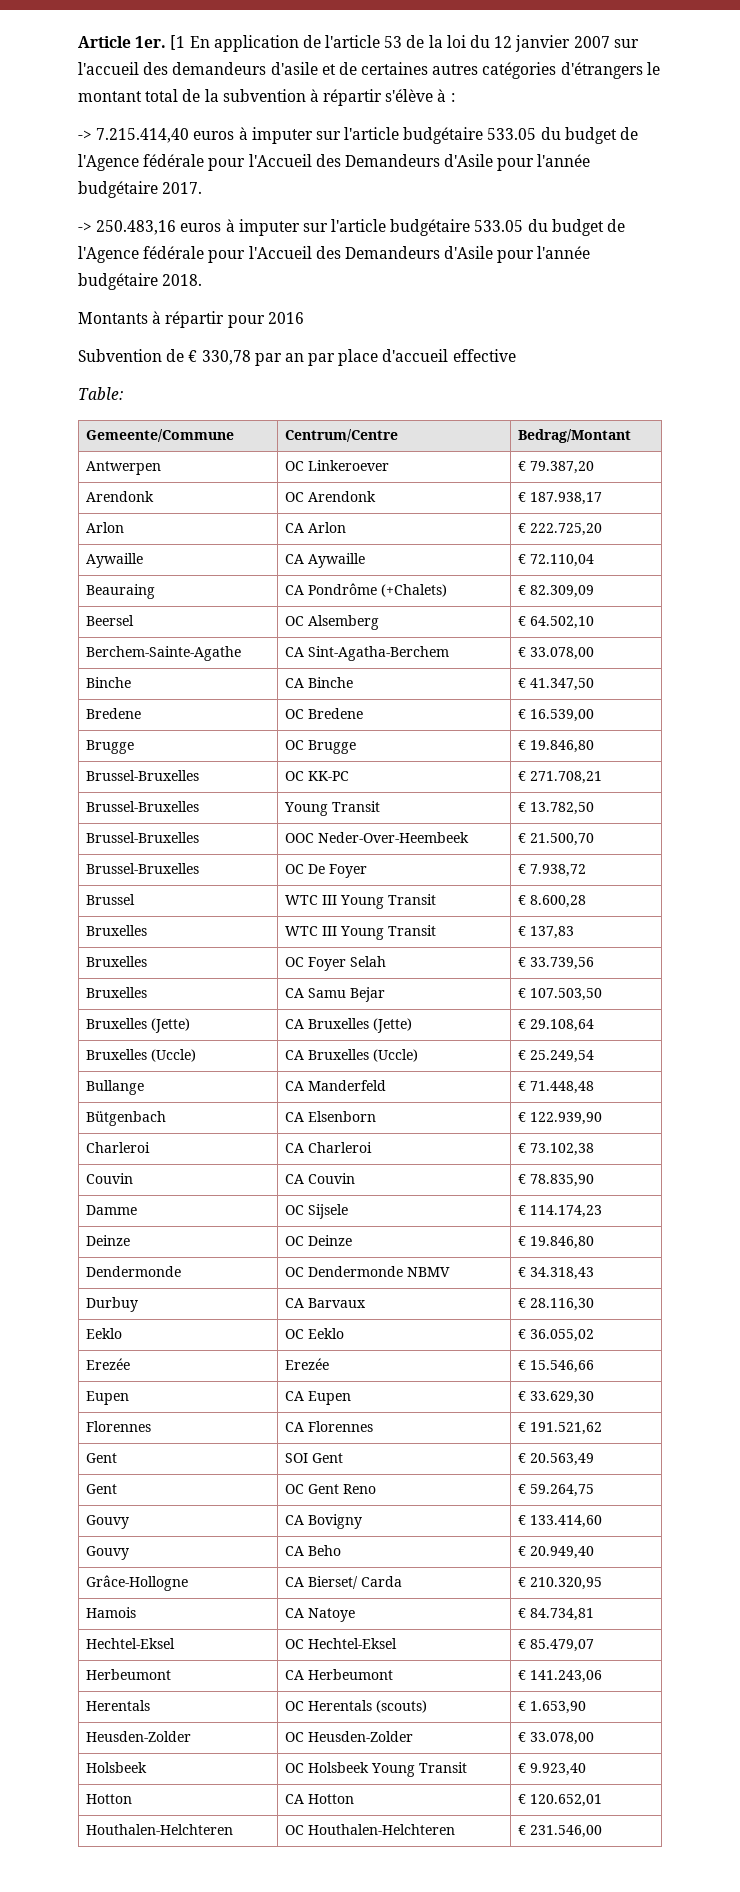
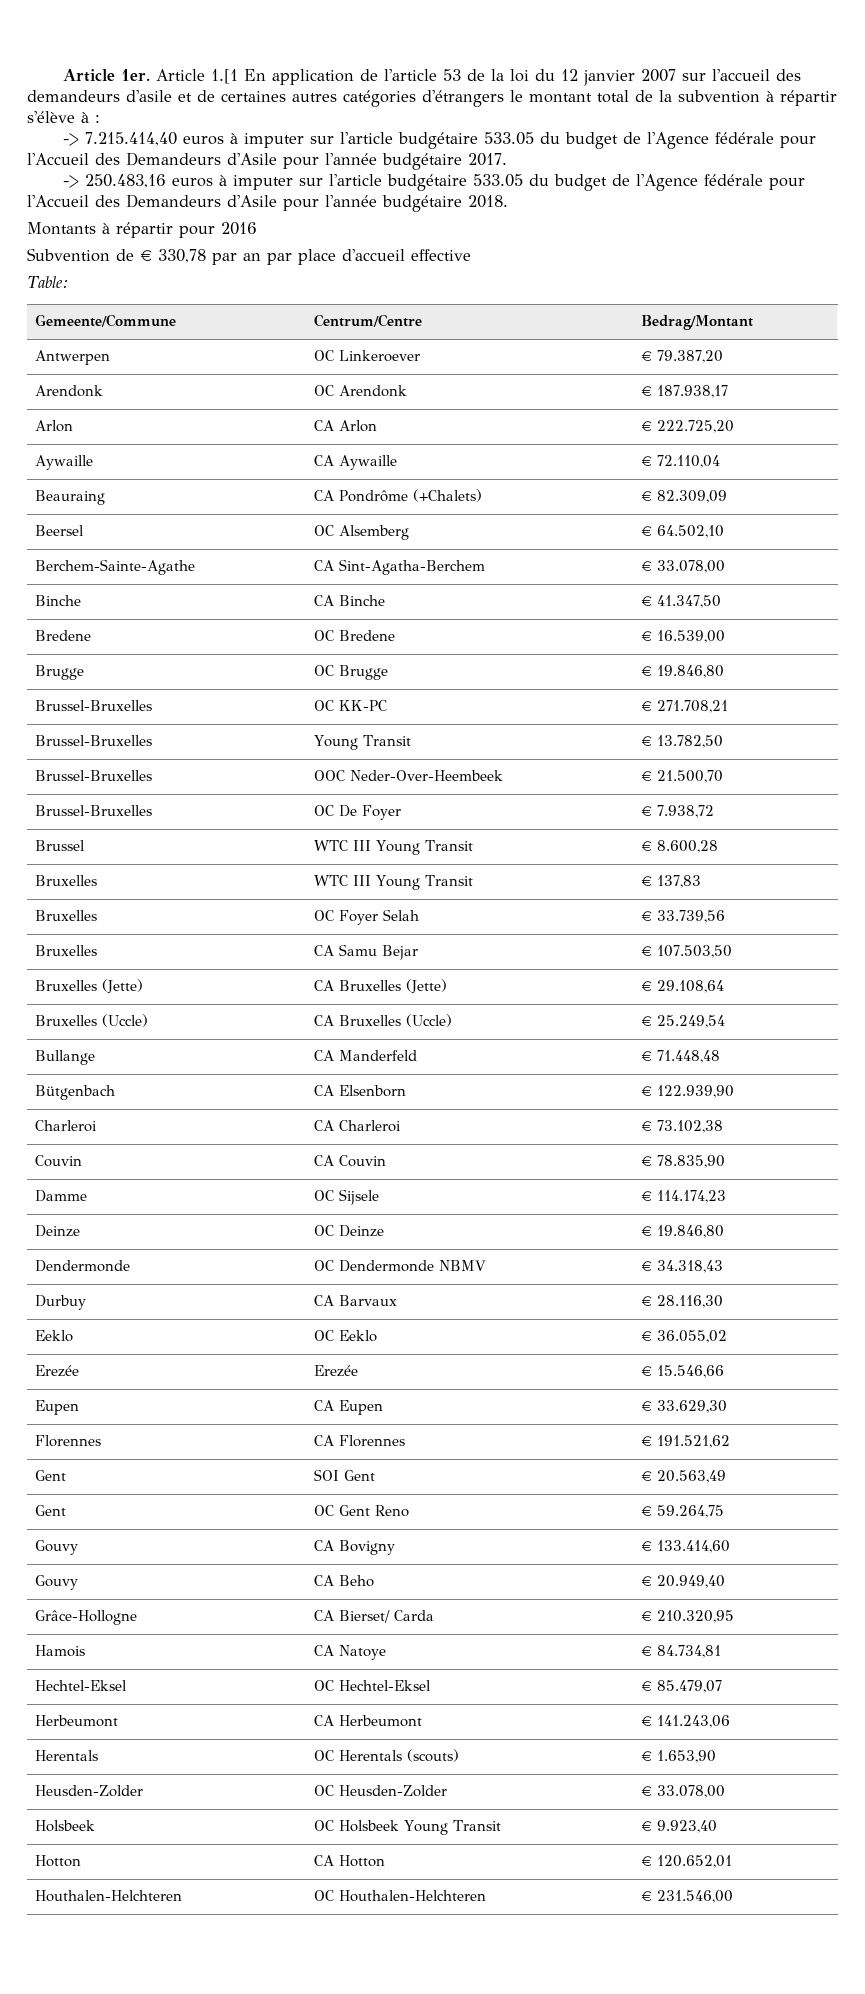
- [1 En application de l'article 53 de la loi du 12 janvier 2007 sur l'accueil des demandeurs d'asile et de certaines autres catégories d'étrangers le montant total de la subvention à répartir s'élève à :
+ Article 1.[1 En application de l'article 53 de la loi du 12 janvier 2007 sur l'accueil des demandeurs d'asile et de certaines autres catégories d'étrangers le montant total de la subvention à répartir s'élève à :

